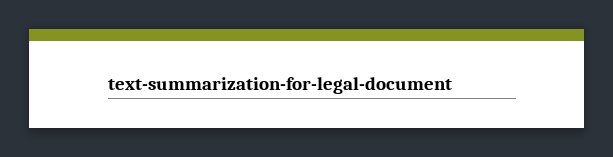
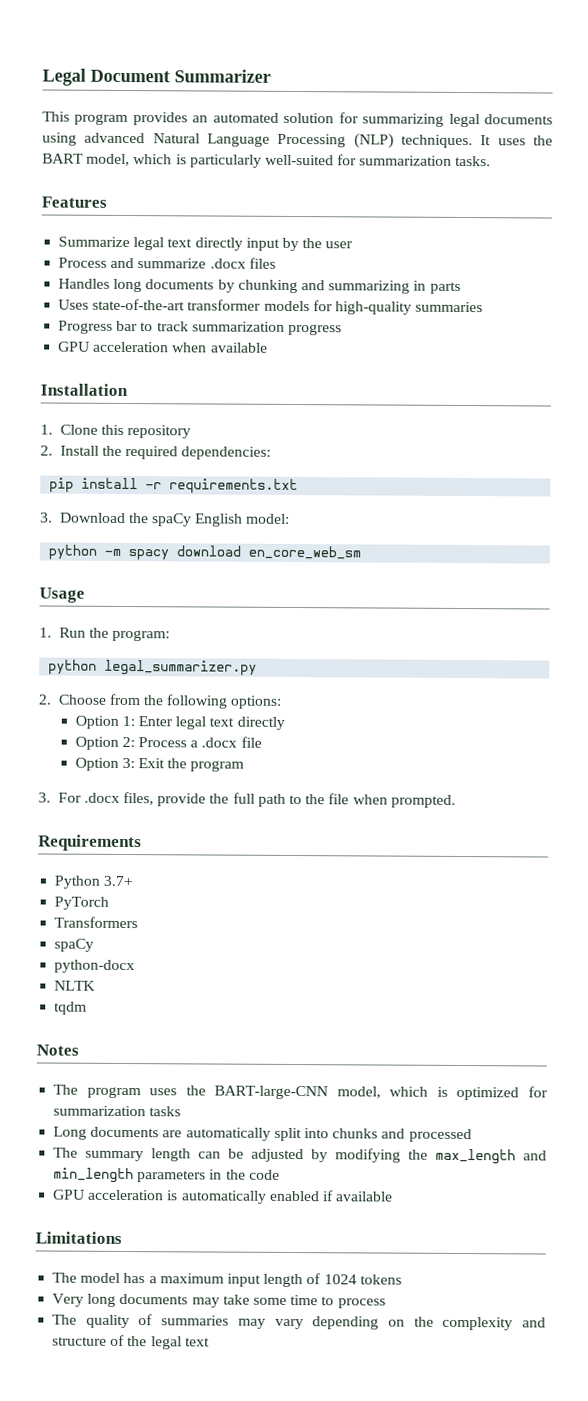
- text-summarization-for-legal-document
+ Legal Document Summarizer
+ This program provides an automated solution for summarizing legal documents using advanced Natural Language Processing (NLP) techniques. It uses the BART model, which is particularly well-suited for summarization tasks.
+ Features
+ Summarize legal text directly input by the user
+ Process and summarize .docx files
+ Handles long documents by chunking and summarizing in parts
+ Uses state-of-the-art transformer models for high-quality summaries
+ Progress bar to track summarization progress
+ GPU acceleration when available
+ Installation
+ 1. Clone this repository
+ 2. Install the required dependencies:
+ pip install -r requirements.txt
+ 3. Download the spaCy English model:
+ python -m spacy download en_core_web_sm
+ Usage
+ 1. Run the program:
+ python legal_summarizer.py
+ 2. Choose from the following options:
+ Option 1: Enter legal text directly
+ Option 2: Process a .docx file
+ Option 3: Exit the program
+ 3. For .docx files, provide the full path to the file when prompted.
+ Requirements
+ Python 3.7+
+ PyTorch
+ Transformers
+ spaCy
+ python-docx
+ NLTK
+ tqdm
+ Notes
+ The program uses the BART-large-CNN model, which is optimized for summarization tasks
+ Long documents are automatically split into chunks and processed
+ The summary length can be adjusted by modifying the max_length and min_length parameters in the code
+ GPU acceleration is automatically enabled if available
+ Limitations
+ The model has a maximum input length of 1024 tokens
+ Very long documents may take some time to process
+ The quality of summaries may vary depending on the complexity and structure of the legal text

